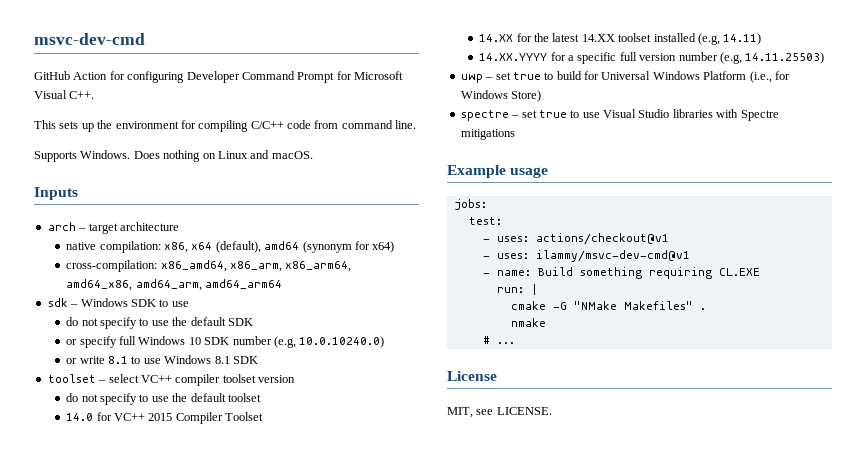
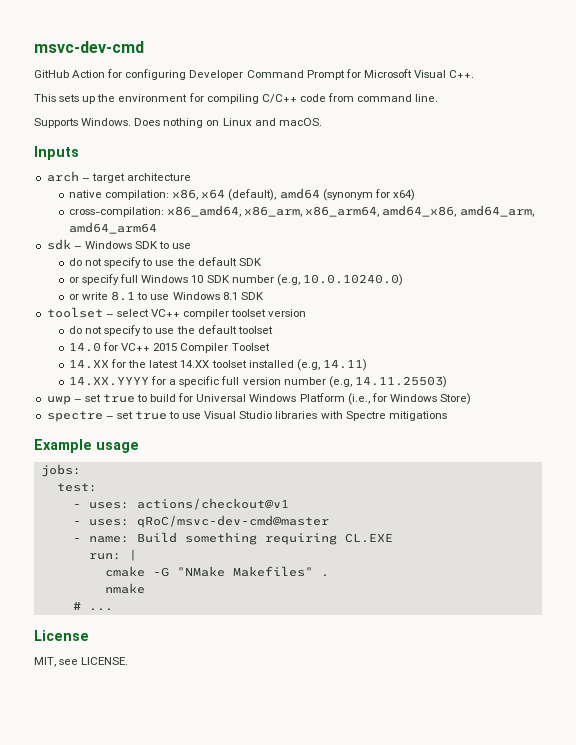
- - uses: ilammy/msvc-dev-cmd@v1
+ - uses: qRoC/msvc-dev-cmd@master

